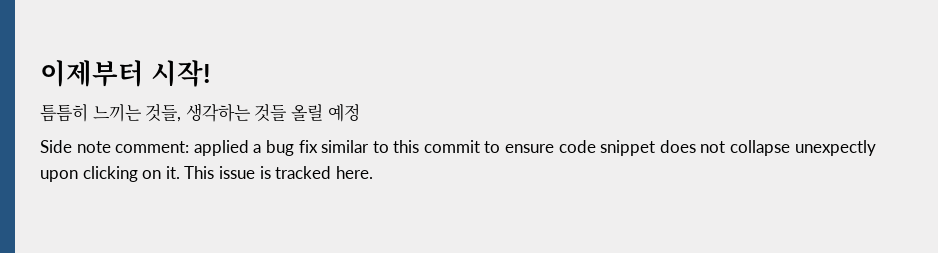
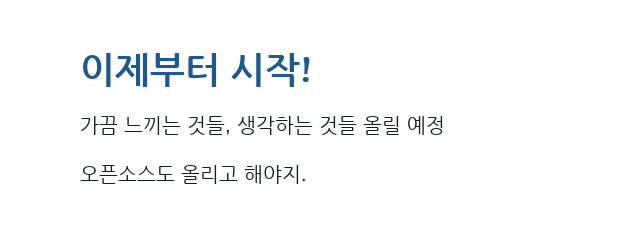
- 틈틈히 느끼는 것들, 생각하는 것들 올릴 예정
+ 가끔 느끼는 것들, 생각하는 것들 올릴 예정
- Side note comment: applied a bug fix similar to this commit to ensure code snippet does not collapse unexpectly upon clicking on it. This issue is tracked here.
+ 오픈소스도 올리고 해야지.

